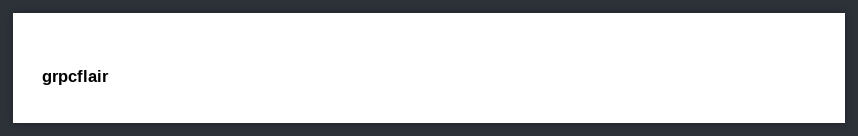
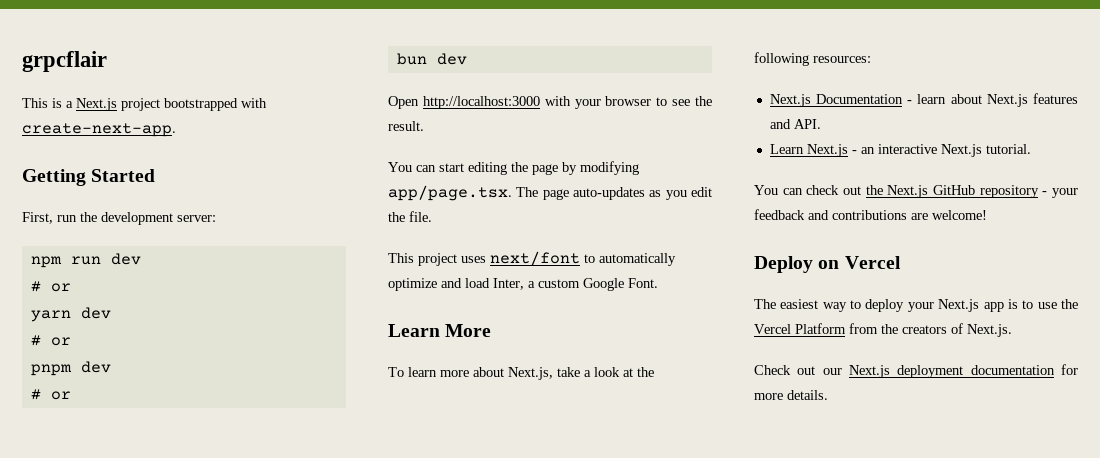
+ This is a Next.js project bootstrapped with create-next-app.
+ Getting Started
+ First, run the development server:
+ npm run dev
+ # or
+ yarn dev
+ # or
+ pnpm dev
+ # or
+ bun dev
+ Open http://localhost:3000 with your browser to see the result.
+ You can start editing the page by modifying app/page.tsx. The page auto-updates as you edit the file.
+ This project uses next/font to automatically optimize and load Inter, a custom Google Font.
+ Learn More
+ To learn more about Next.js, take a look at the following resources:
+ Next.js Documentation - learn about Next.js features and API.
+ Learn Next.js - an interactive Next.js tutorial.
+ You can check out the Next.js GitHub repository - your feedback and contributions are welcome!
+ Deploy on Vercel
+ The easiest way to deploy your Next.js app is to use the Vercel Platform from the creators of Next.js.
+ Check out our Next.js deployment documentation for more details.

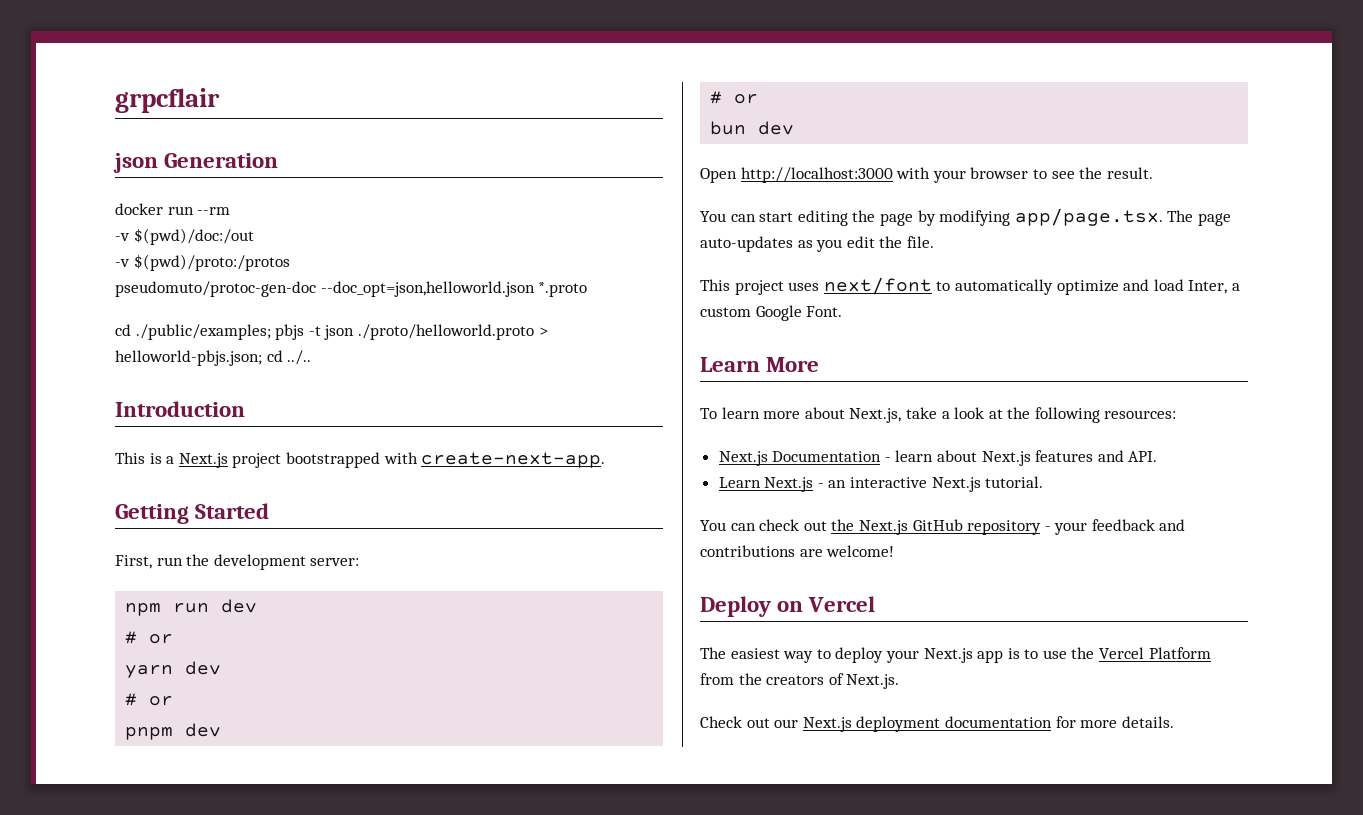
+ json Generation
+ docker run --rm
+ -v $(pwd)/doc:/out
+ -v $(pwd)/proto:/protos
+ pseudomuto/protoc-gen-doc --doc_opt=json,helloworld.json *.proto
+ cd ./public/examples; pbjs -t json ./proto/helloworld.proto > helloworld-pbjs.json; cd ../..
+ Introduction

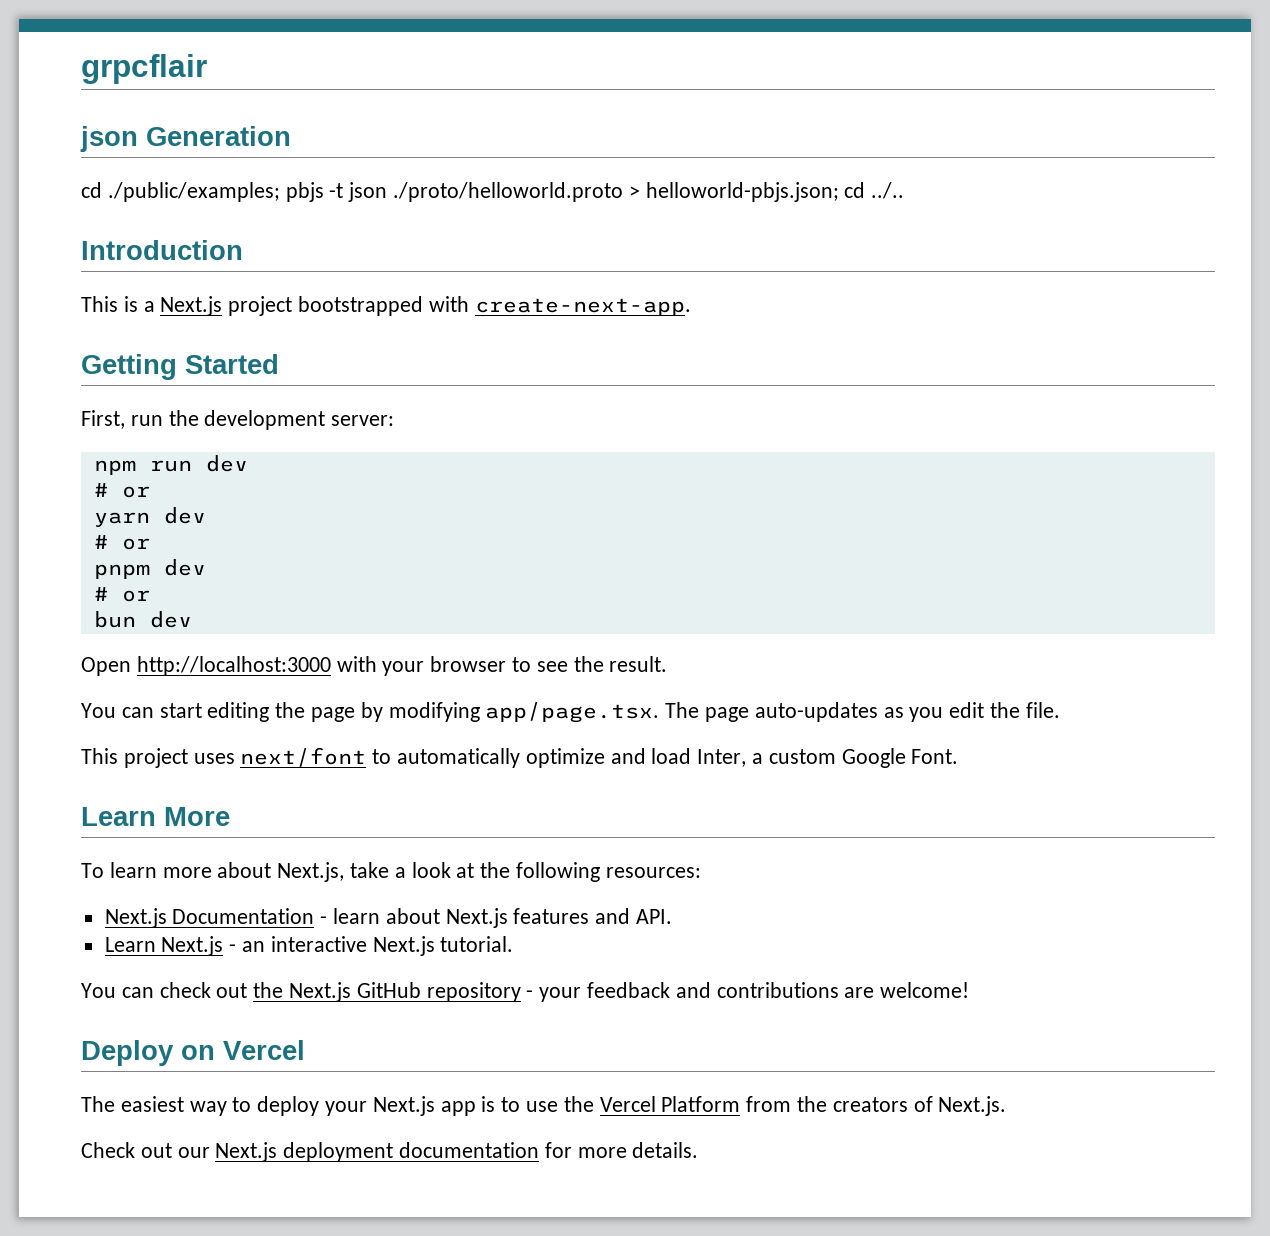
- docker run --rm
- -v $(pwd)/doc:/out
- -v $(pwd)/proto:/protos
- pseudomuto/protoc-gen-doc --doc_opt=json,helloworld.json *.proto

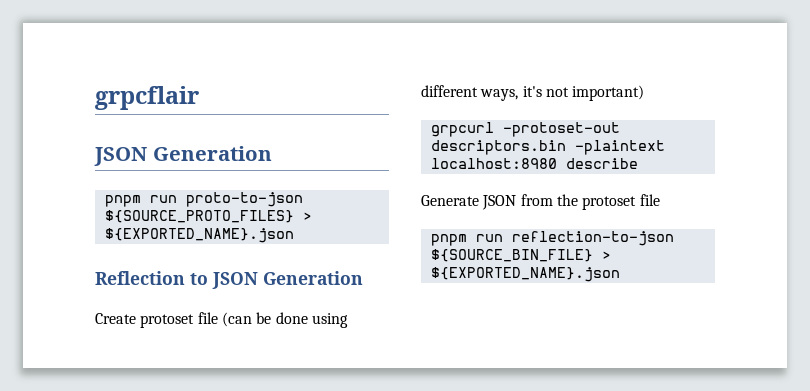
  grpcflair
- json Generation
- cd ./public/examples; pbjs -t json ./proto/helloworld.proto > helloworld-pbjs.json; cd ../..
- Introduction
- This is a Next.js project bootstrapped with create-next-app.
- Getting Started
- First, run the development server:
- npm run dev
- # or
- yarn dev
- # or
- pnpm dev
- # or
- bun dev
- Open http://localhost:3000 with your browser to see the result.
- You can start editing the page by modifying app/page.tsx. The page auto-updates as you edit the file.
- This project uses next/font to automatically optimize and load Inter, a custom Google Font.
- Learn More
- To learn more about Next.js, take a look at the following resources:
- Next.js Documentation - learn about Next.js features and API.
- Learn Next.js - an interactive Next.js tutorial.
- You can check out the Next.js GitHub repository - your feedback and contributions are welcome!
- Deploy on Vercel
- The easiest way to deploy your Next.js app is to use the Vercel Platform from the creators of Next.js.
- Check out our Next.js deployment documentation for more details.
+ JSON Generation
+ pnpm run proto-to-json ${SOURCE_PROTO_FILES} > ${EXPORTED_NAME}.json
+ Reflection to JSON Generation
+ Create protoset file (can be done using different ways, it's not important)
+ grpcurl -protoset-out descriptors.bin -plaintext localhost:8980 describe
+ Generate JSON from the protoset file
+ pnpm run reflection-to-json ${SOURCE_BIN_FILE} > ${EXPORTED_NAME}.json

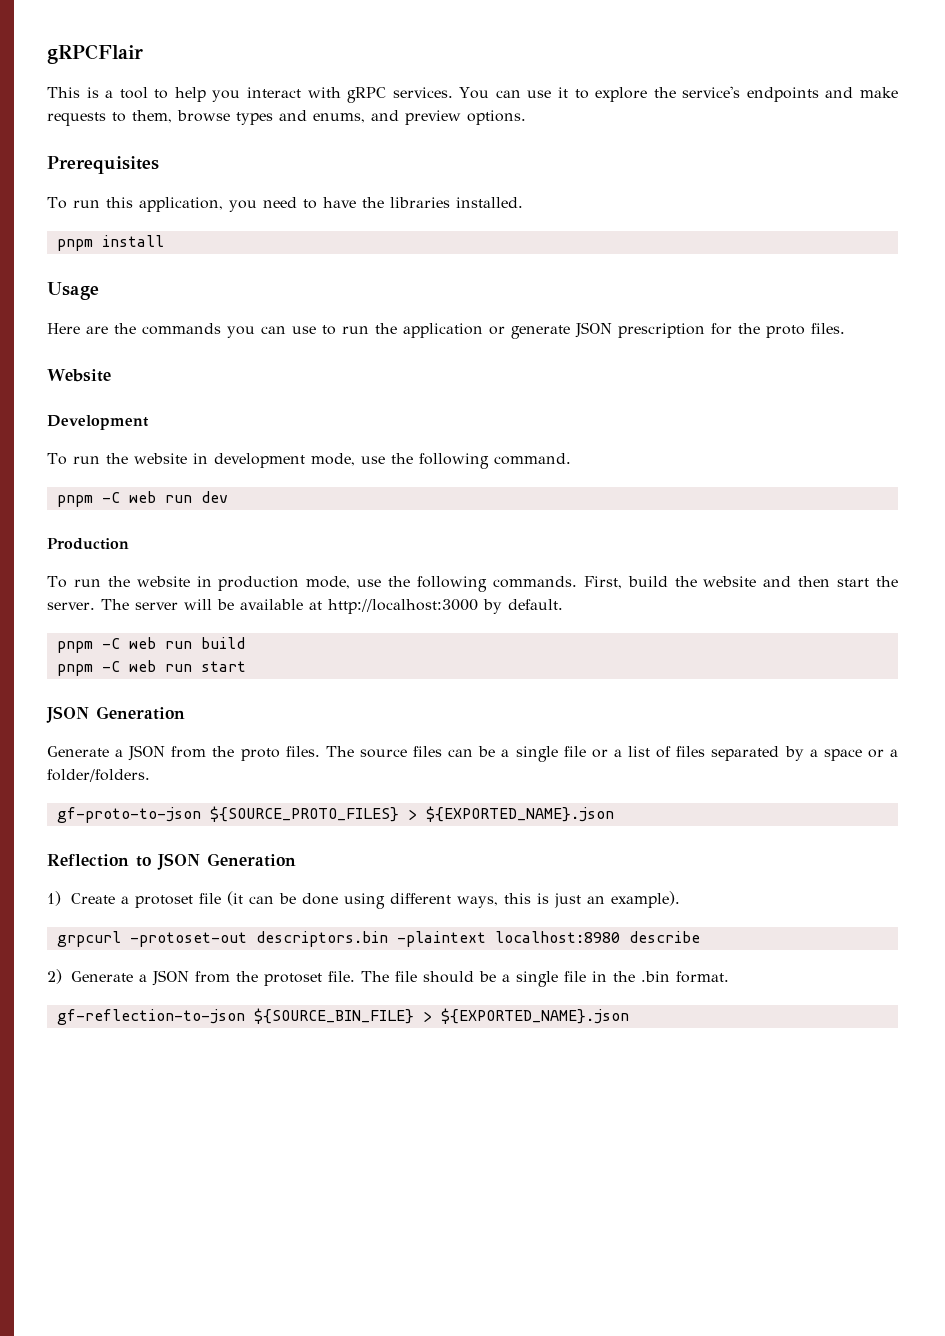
- grpcflair
+ gRPCFlair
+ This is a tool to help you interact with gRPC services. You can use it to explore the service's endpoints and make requests to them, browse types and enums, and preview options.
+ Prerequisites
+ To run this application, you need to have the libraries installed.
+ pnpm install
+ Usage
+ Here are the commands you can use to run the application or generate JSON prescription for the proto files.
+ Website
+ Development
+ To run the website in development mode, use the following command.
+ pnpm -C web run dev
+ Production
+ To run the website in production mode, use the following commands. First, build the website and then start the server. The server will be available at http://localhost:3000 by default.
+ pnpm -C web run build
+ pnpm -C web run start
  JSON Generation
- pnpm run proto-to-json ${SOURCE_PROTO_FILES} > ${EXPORTED_NAME}.json
+ Generate a JSON from the proto files. The source files can be a single file or a list of files separated by a space or a folder/folders.
+ gf-proto-to-json ${SOURCE_PROTO_FILES} > ${EXPORTED_NAME}.json
- Create protoset file (can be done using different ways, it's not important)
+ 1) Create a protoset file (it can be done using different ways, this is just an example).
- Generate JSON from the protoset file
- pnpm run reflection-to-json ${SOURCE_BIN_FILE} > ${EXPORTED_NAME}.json
+ 2) Generate a JSON from the protoset file. The file should be a single file in the .bin format.
+ gf-reflection-to-json ${SOURCE_BIN_FILE} > ${EXPORTED_NAME}.json

